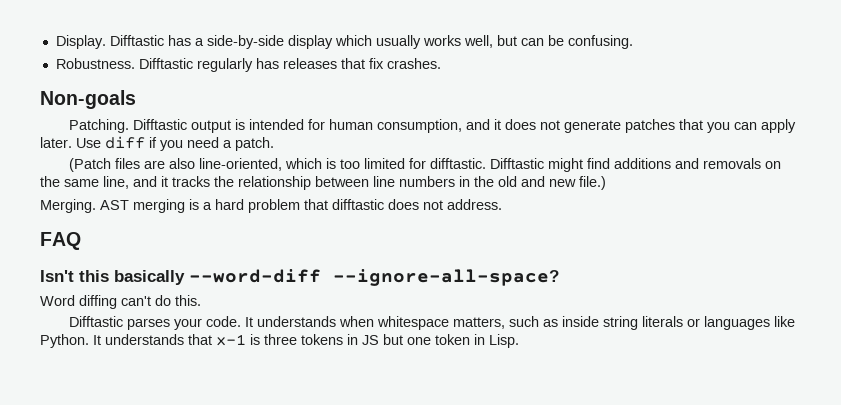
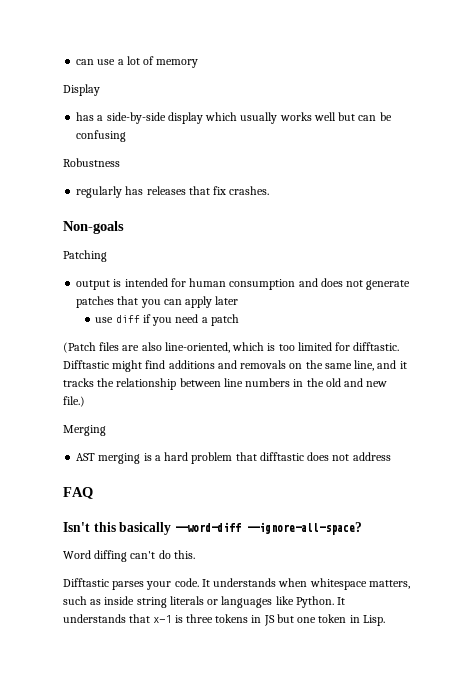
- Display. Difftastic has a side-by-side display which usually works well, but can be confusing.
- Robustness. Difftastic regularly has releases that fix crashes.
+ can use a lot of memory
+ Display
+ has a side-by-side display which usually works well but can be confusing
+ Robustness
+ regularly has releases that fix crashes.
- Patching. Difftastic output is intended for human consumption, and it does not generate patches that you can apply later. Use diff if you need a patch.
+ Patching
+ output is intended for human consumption and does not generate patches that you can apply later
+ use diff if you need a patch
- Merging. AST merging is a hard problem that difftastic does not address.
+ Merging
+ AST merging is a hard problem that difftastic does not address

